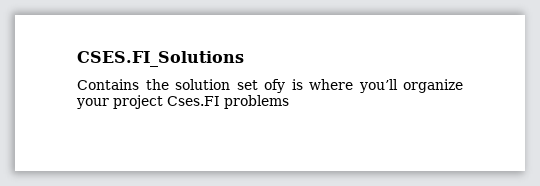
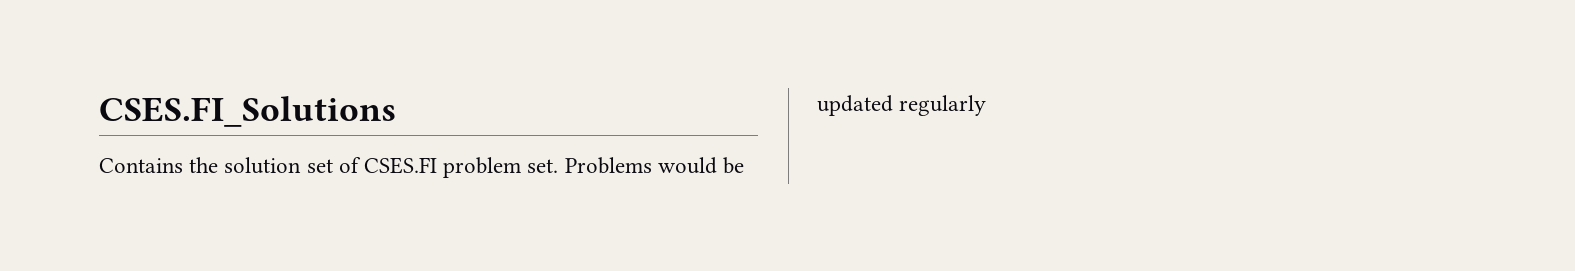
- Contains the solution set ofy is where you’ll organize your project Cses.FI problems
+ Contains the solution set of CSES.FI problem set. Problems would be updated regularly

